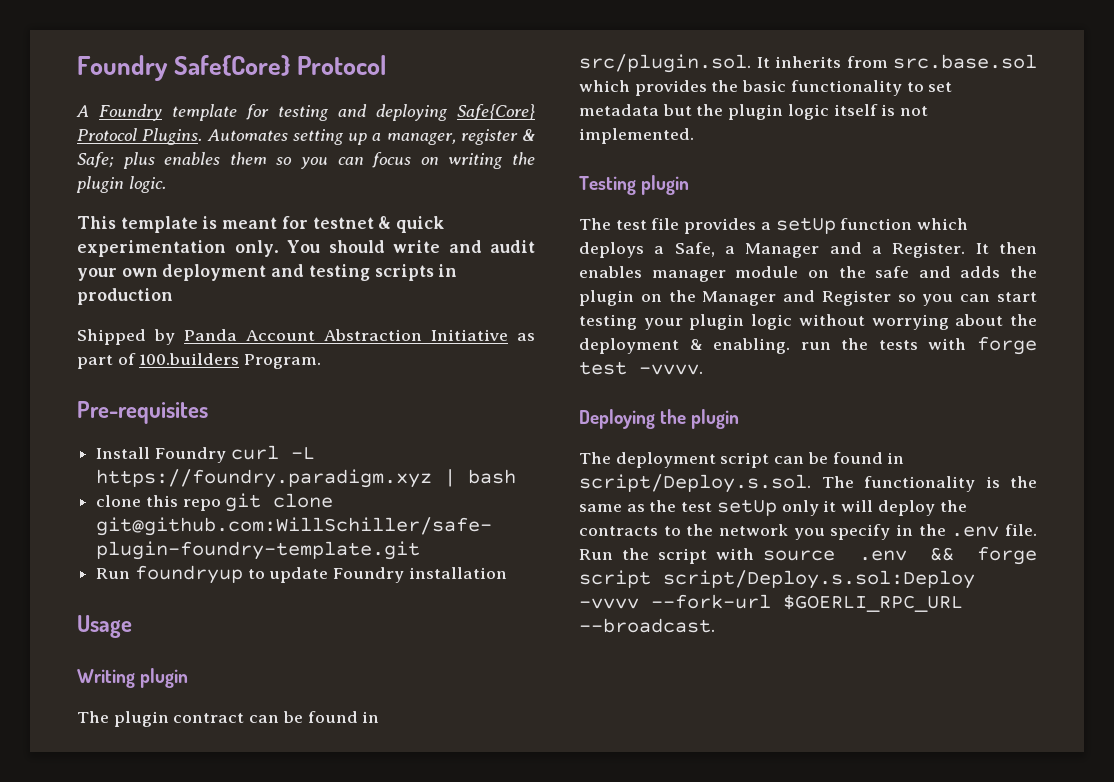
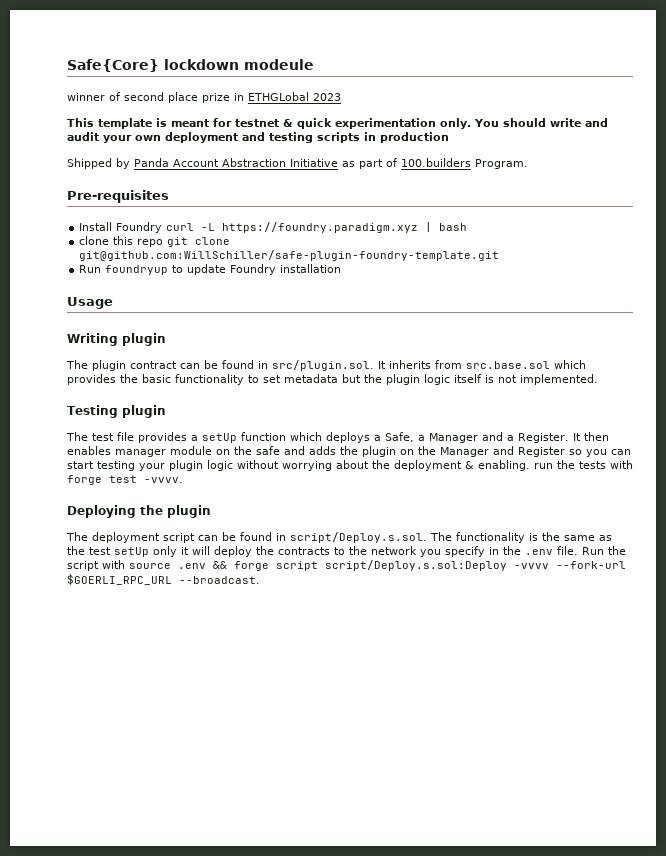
- Foundry Safe{Core} Protocol
- A Foundry template for testing and deploying Safe{Core} Protocol Plugins. Automates setting up a manager, register & Safe; plus enables them so you can focus on writing the plugin logic.
+ Safe{Core} lockdown modeule
+ winner of second place prize in ETHGLobal 2023

